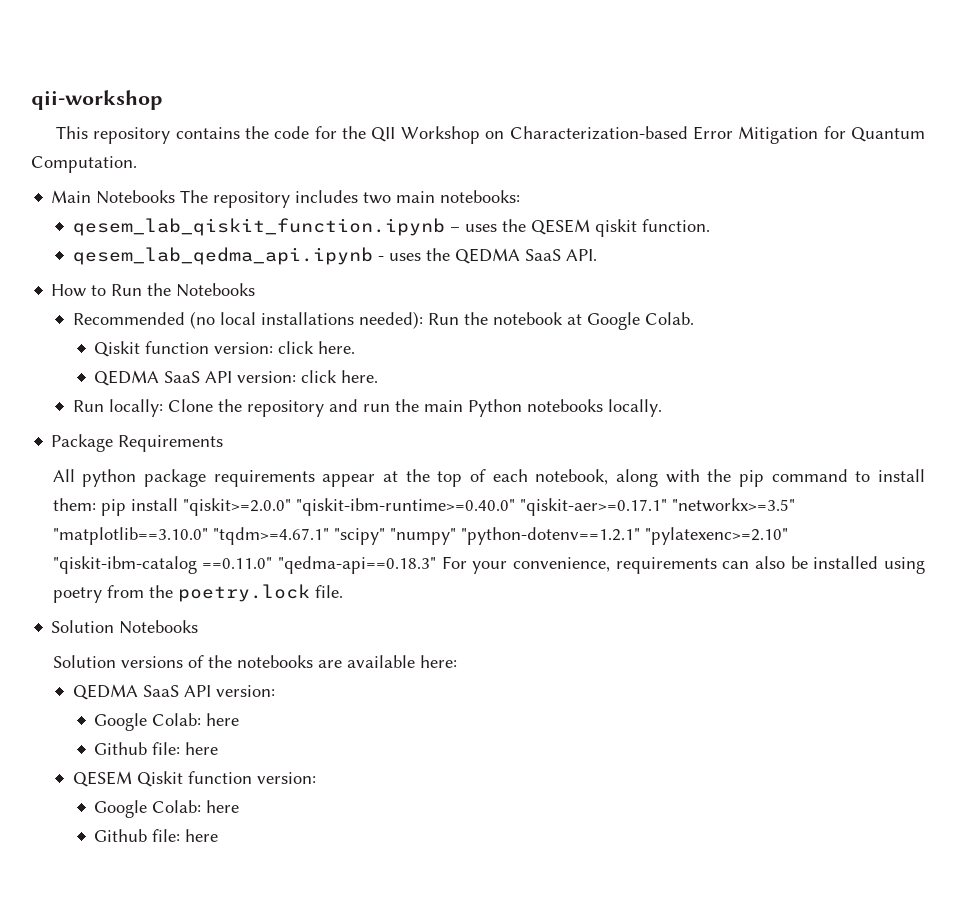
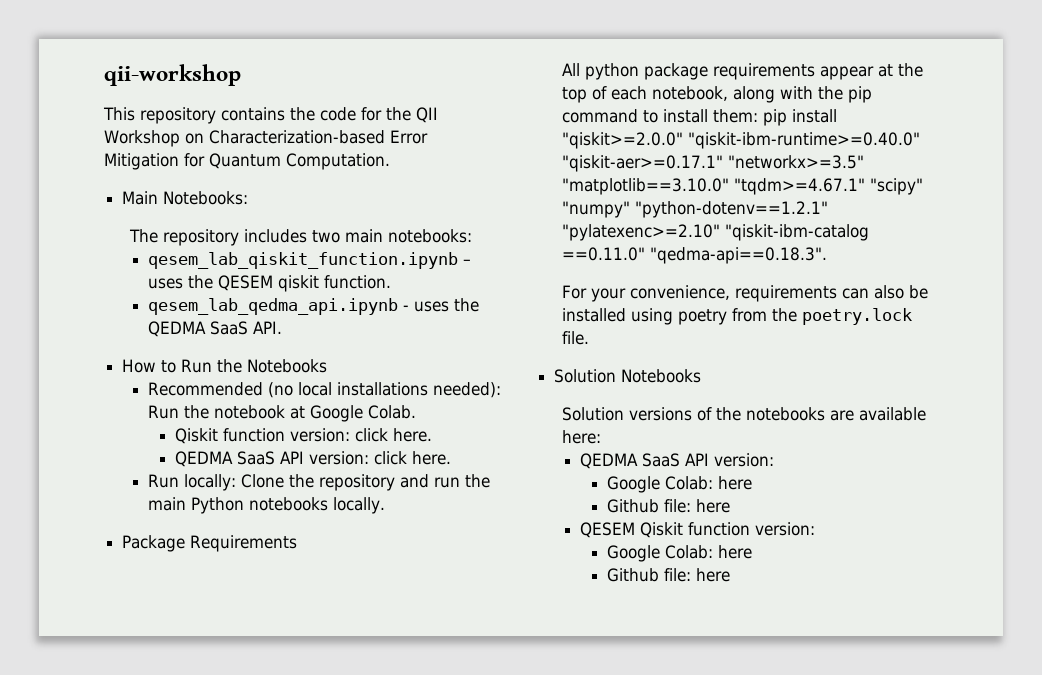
- Main Notebooks The repository includes two main notebooks:
+ Main Notebooks:
+ The repository includes two main notebooks:
- All python package requirements appear at the top of each notebook, along with the pip command to install them: pip install "qiskit>=2.0.0" "qiskit-ibm-runtime>=0.40.0" "qiskit-aer>=0.17.1" "networkx>=3.5" "matplotlib==3.10.0" "tqdm>=4.67.1" "scipy" "numpy" "python-dotenv==1.2.1" "pylatexenc>=2.10" "qiskit-ibm-catalog ==0.11.0" "qedma-api==0.18.3" For your convenience, requirements can also be installed using poetry from the poetry.lock file.
+ All python package requirements appear at the top of each notebook, along with the pip command to install them: pip install "qiskit>=2.0.0" "qiskit-ibm-runtime>=0.40.0" "qiskit-aer>=0.17.1" "networkx>=3.5" "matplotlib==3.10.0" "tqdm>=4.67.1" "scipy" "numpy" "python-dotenv==1.2.1" "pylatexenc>=2.10" "qiskit-ibm-catalog ==0.11.0" "qedma-api==0.18.3".
+ For your convenience, requirements can also be installed using poetry from the poetry.lock file.

